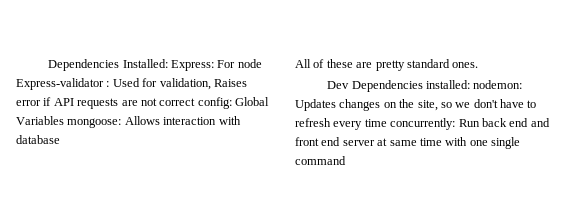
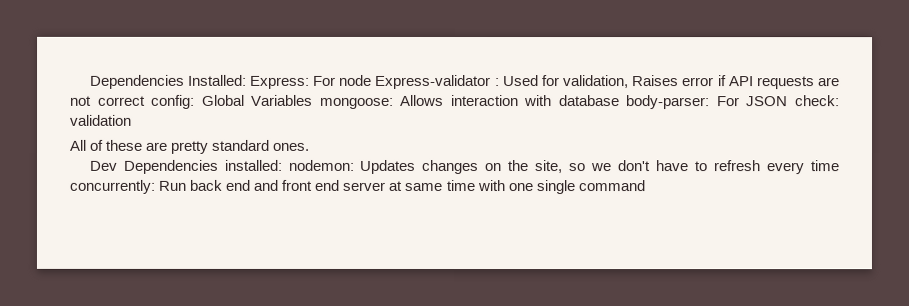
- Dependencies Installed: Express: For node Express-validator : Used for validation, Raises error if API requests are not correct config: Global Variables mongoose: Allows interaction with database
+ Dependencies Installed: Express: For node Express-validator : Used for validation, Raises error if API requests are not correct config: Global Variables mongoose: Allows interaction with database body-parser: For JSON check: validation

